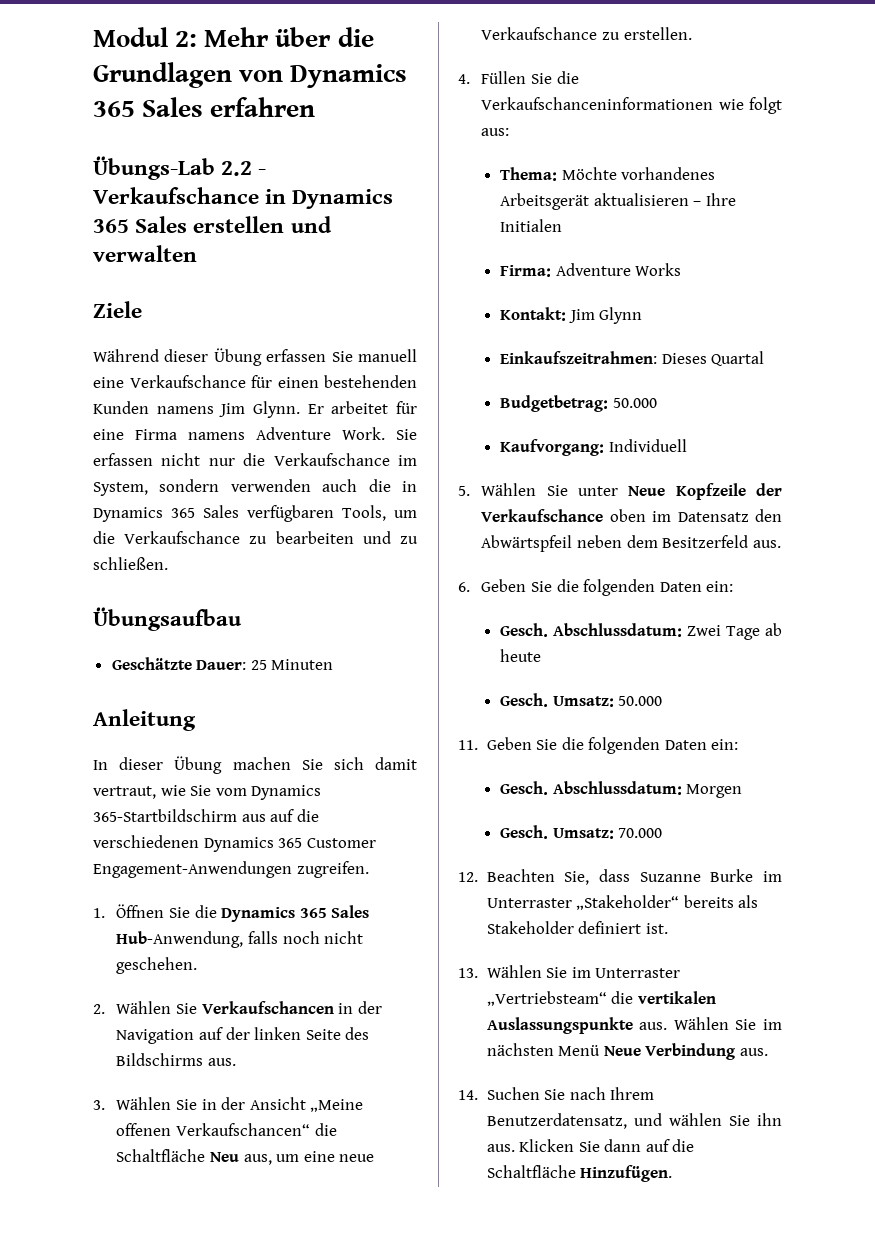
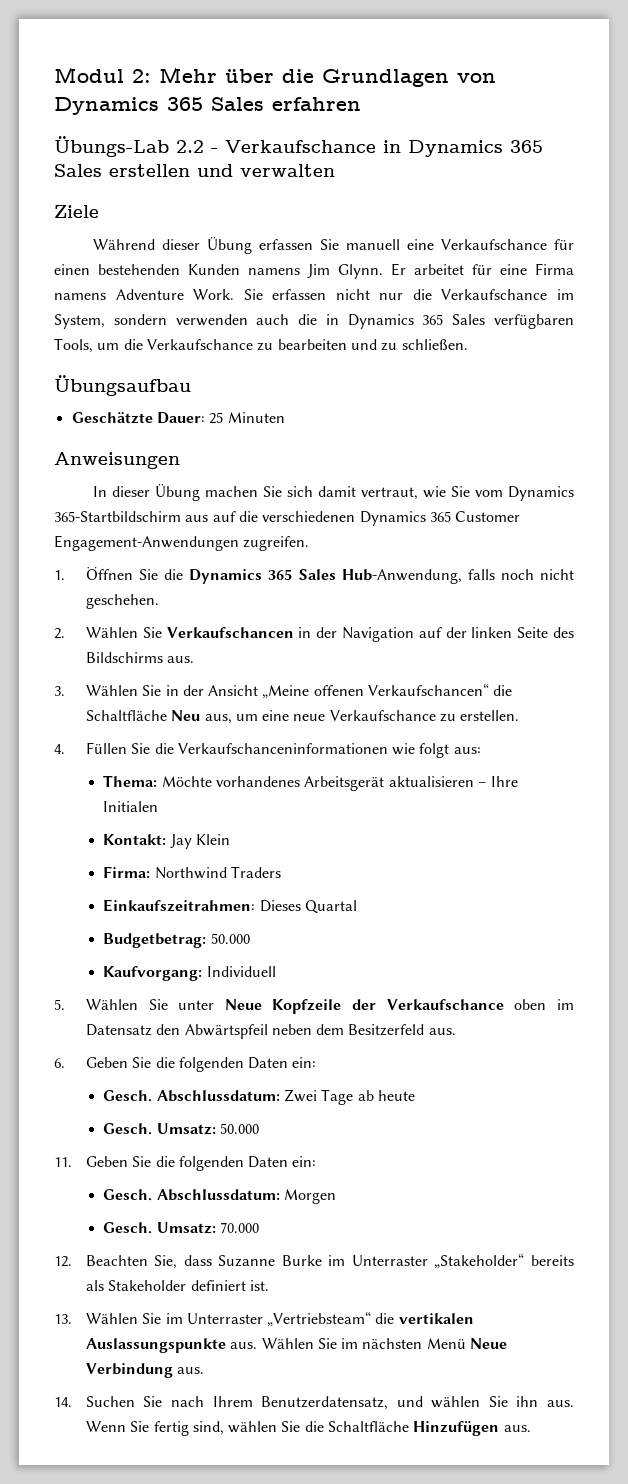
- Anleitung
+ Anweisungen
- Firma: Adventure Works
- Kontakt: Jim Glynn
+ Kontakt: Jay Klein
+ Firma: Northwind Traders
- Klicken Sie dann auf die Schaltfläche Hinzufügen.
+ Wenn Sie fertig sind, wählen Sie die Schaltfläche Hinzufügen aus.

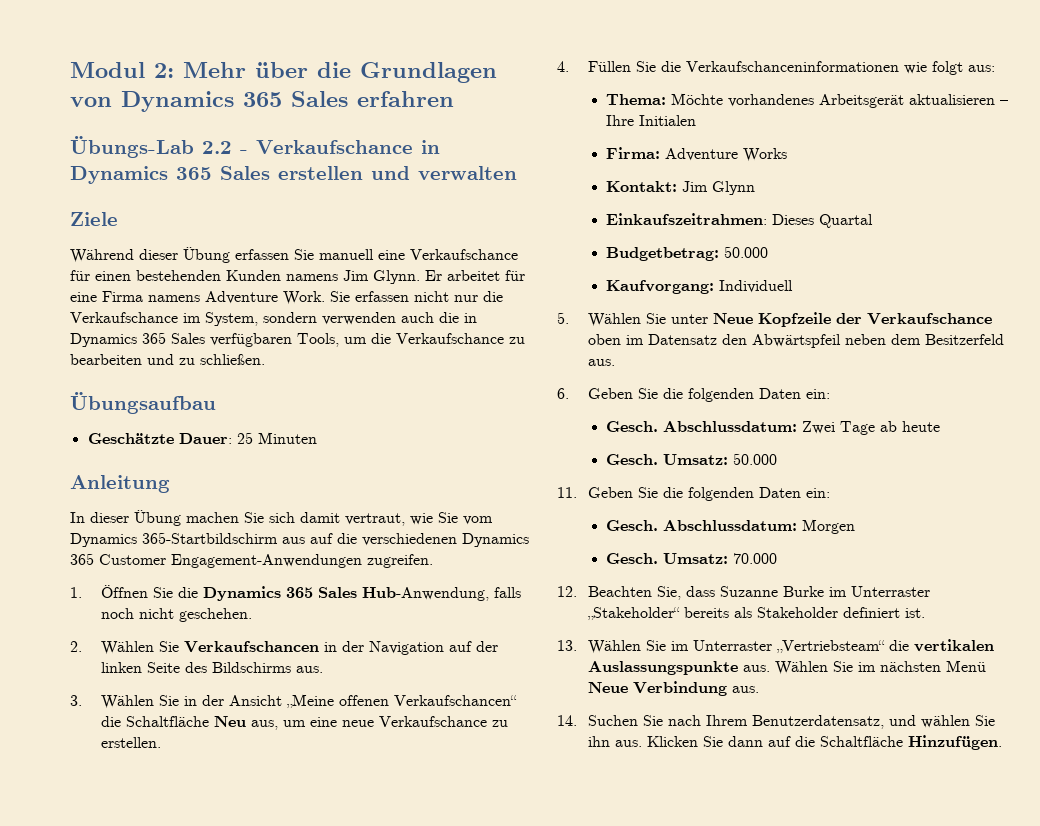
- Anweisungen
+ Anleitung
- Kontakt: Jay Klein
- Firma: Northwind Traders
+ Firma: Adventure Works
+ Kontakt: Jim Glynn
- Wenn Sie fertig sind, wählen Sie die Schaltfläche Hinzufügen aus.
+ Klicken Sie dann auf die Schaltfläche Hinzufügen.

